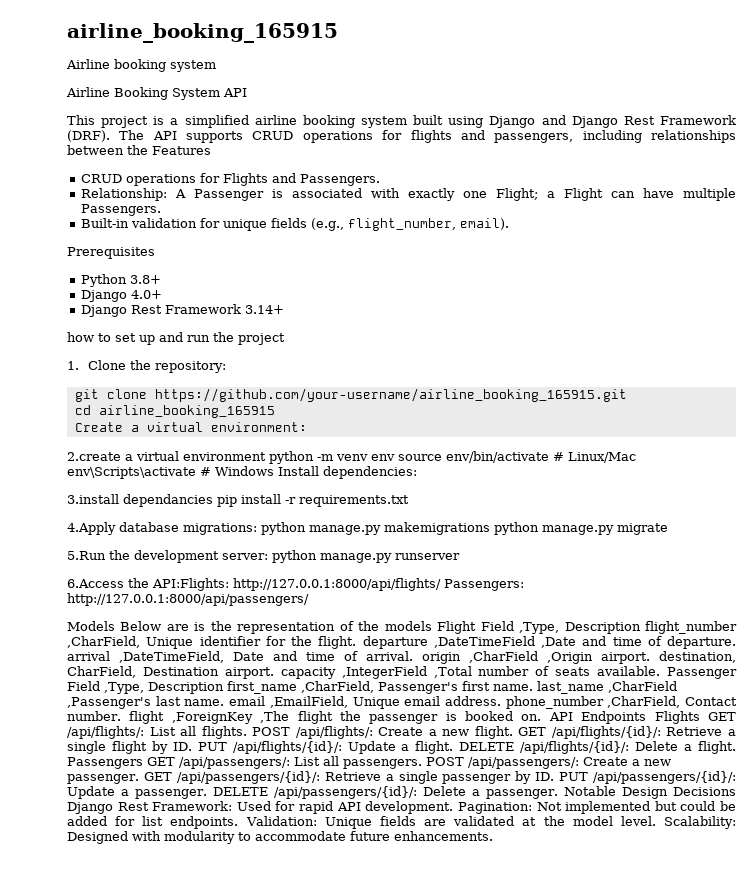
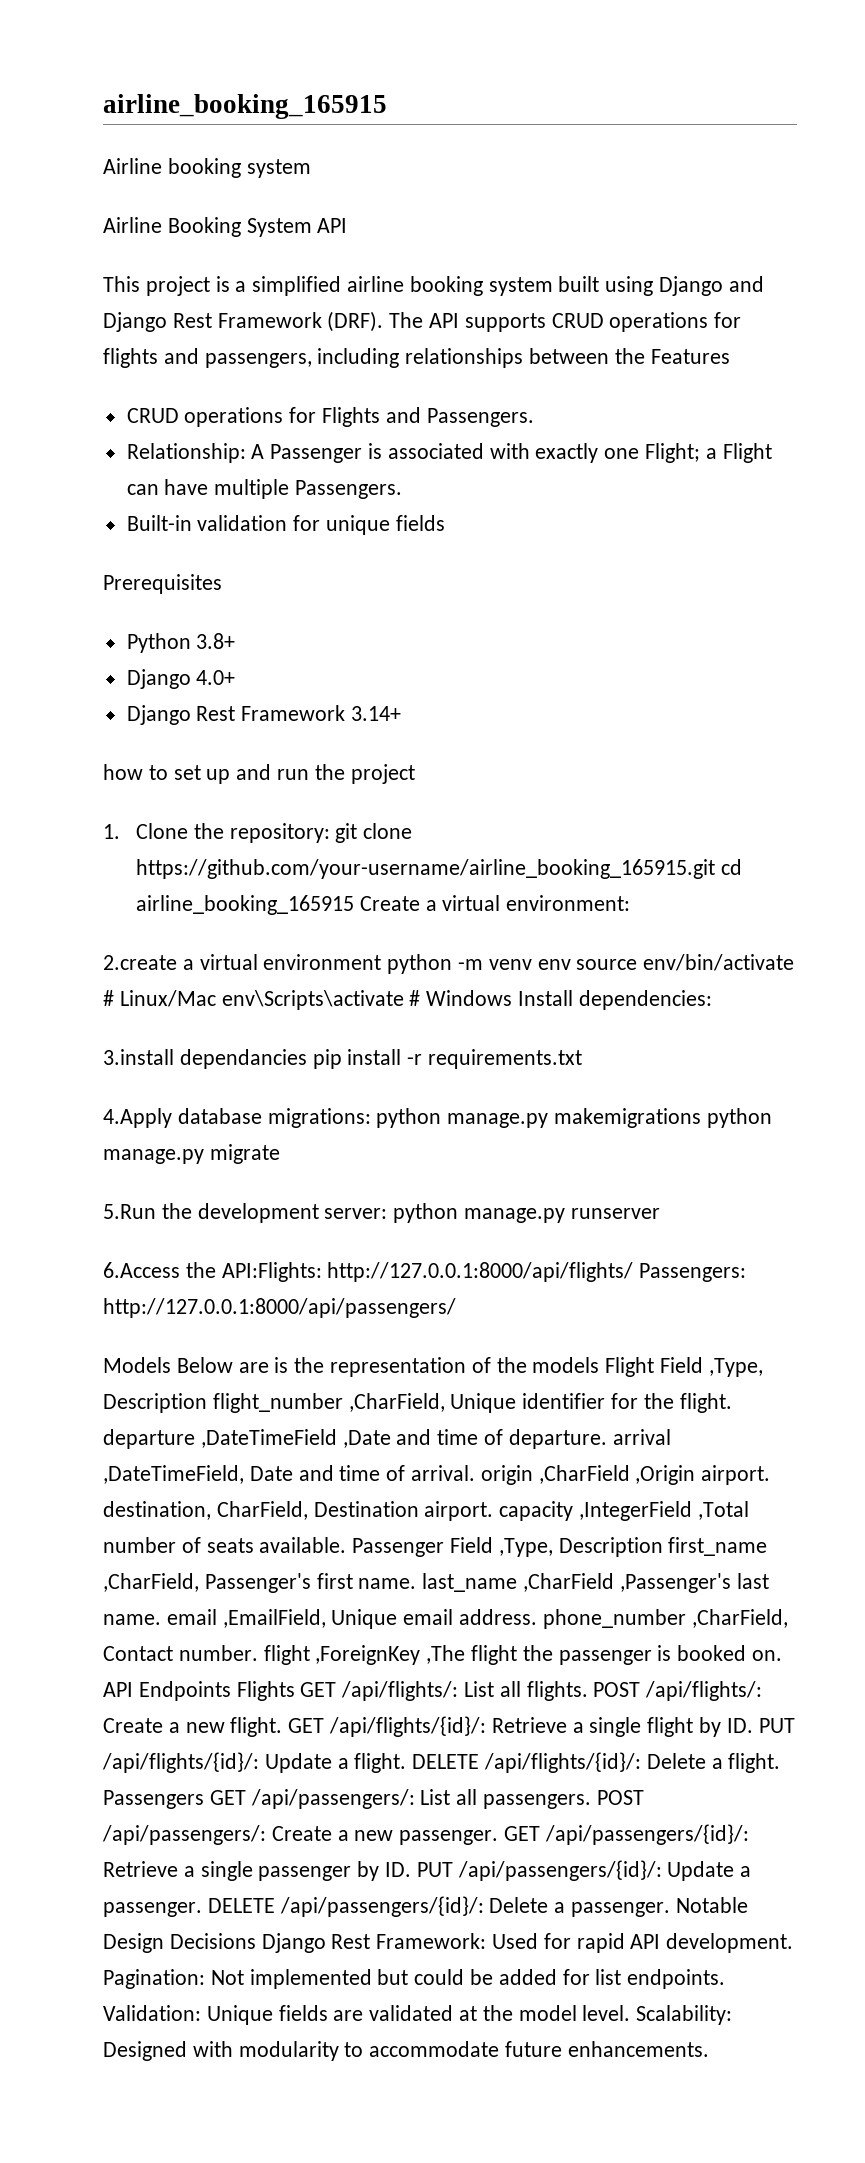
- Built-in validation for unique fields (e.g., flight_number, email).
+ Built-in validation for unique fields
- 1. Clone the repository:
- git clone https://github.com/your-username/airline_booking_165915.git
- cd airline_booking_165915
- Create a virtual environment:
+ 1. Clone the repository: git clone https://github.com/your-username/airline_booking_165915.git cd airline_booking_165915 Create a virtual environment:

